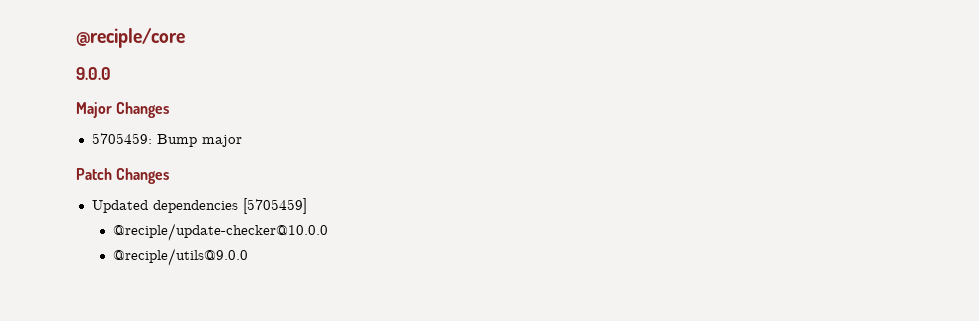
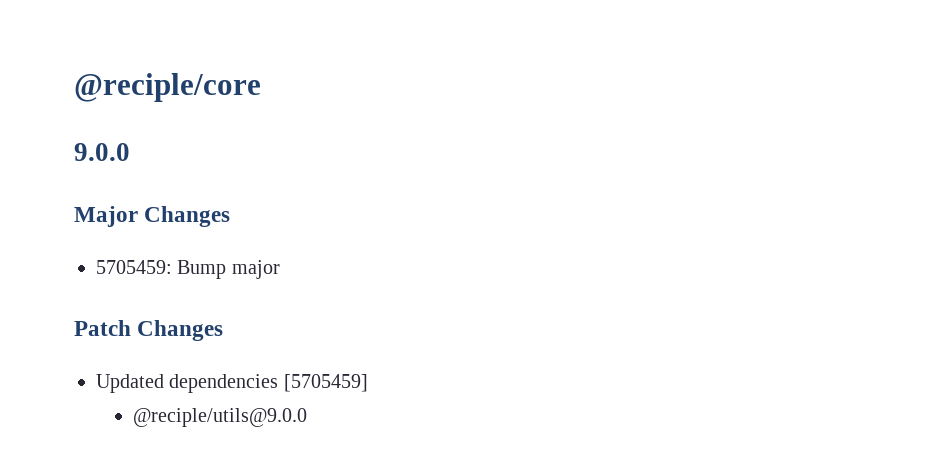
- @reciple/update-checker@10.0.0

